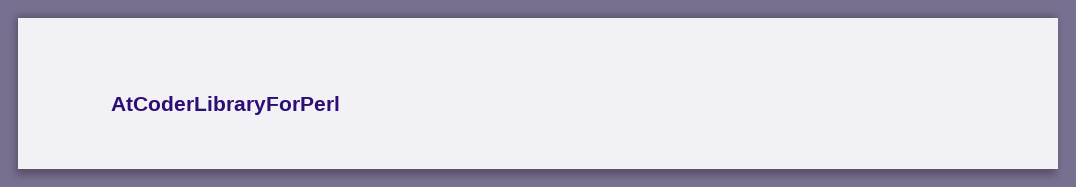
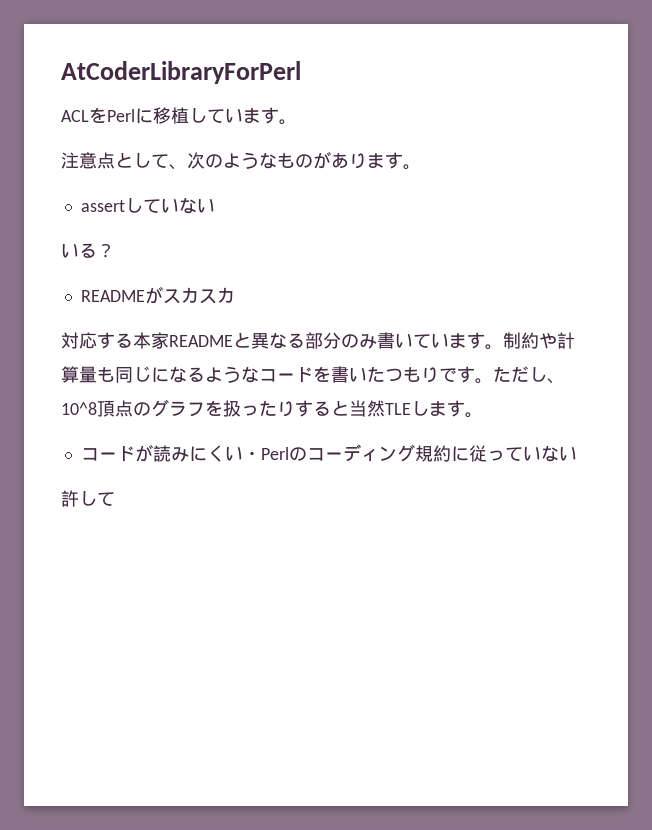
+ ACLをPerlに移植しています。
+ 注意点として、次のようなものがあります。
+ assertしていない
+ いる？
+ READMEがスカスカ
+ 対応する本家READMEと異なる部分のみ書いています。制約や計算量も同じになるようなコードを書いたつもりです。ただし、10^8頂点のグラフを扱ったりすると当然TLEします。
+ コードが読みにくい・Perlのコーディング規約に従っていない
+ 許して

